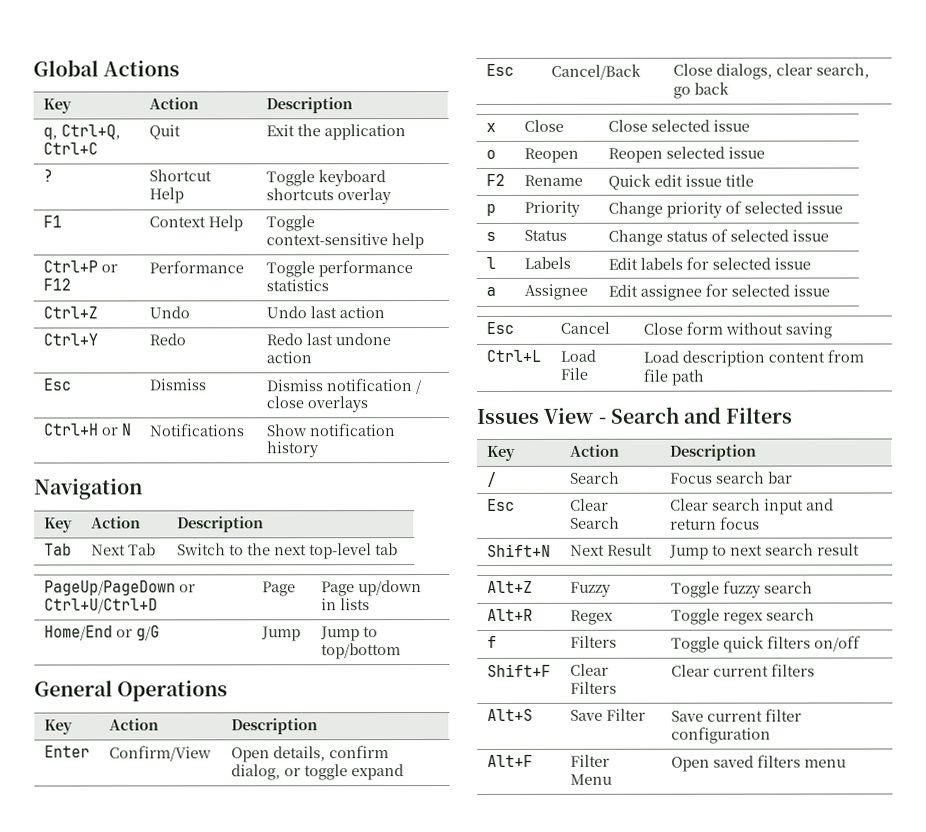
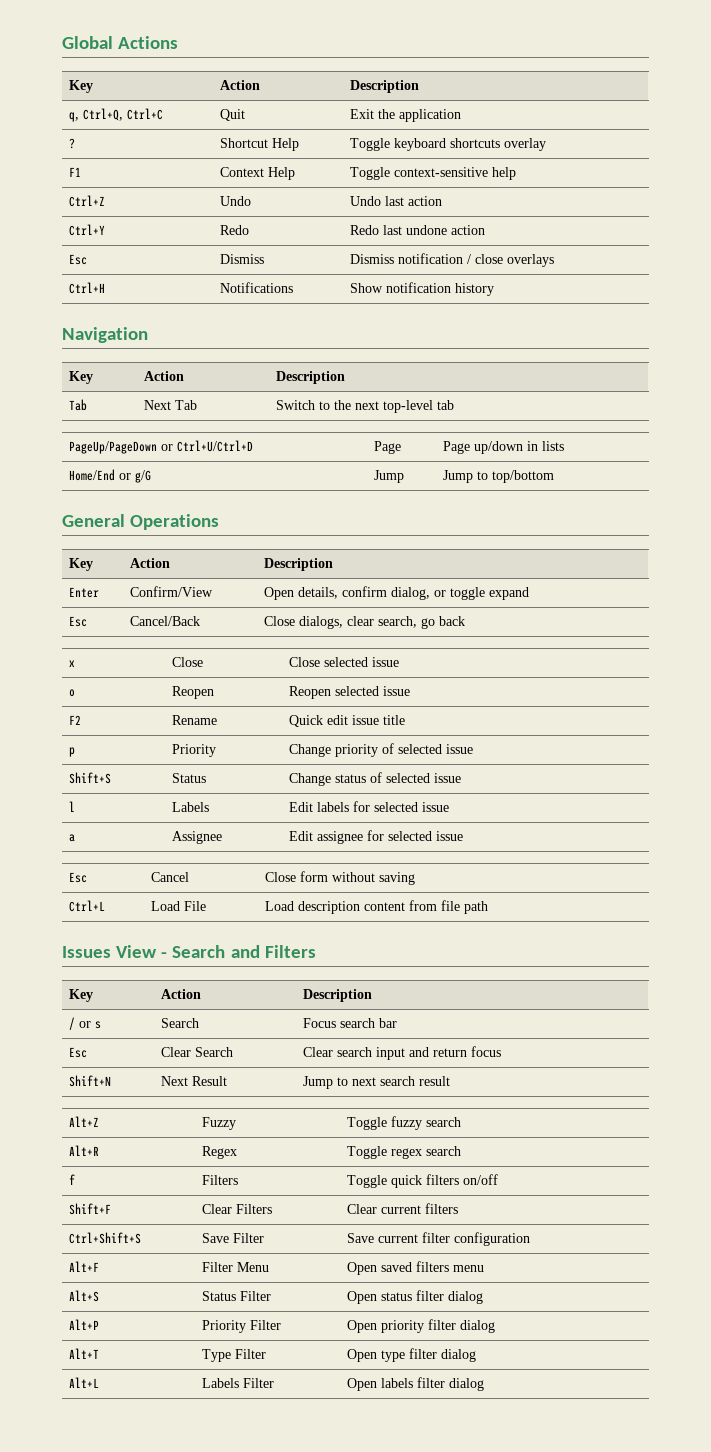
- Ctrl+P or F12 | Performance | Toggle performance statistics
- Ctrl+H or N | Notifications | Show notification history
+ Ctrl+H | Notifications | Show notification history
- s | Status | Change status of selected issue
+ Shift+S | Status | Change status of selected issue
- / | Search | Focus search bar
+ / or s | Search | Focus search bar
- Alt+S | Save Filter | Save current filter configuration
+ Ctrl+Shift+S | Save Filter | Save current filter configuration
+ Alt+S | Status Filter | Open status filter dialog
+ Alt+P | Priority Filter | Open priority filter dialog
+ Alt+T | Type Filter | Open type filter dialog
+ Alt+L | Labels Filter | Open labels filter dialog

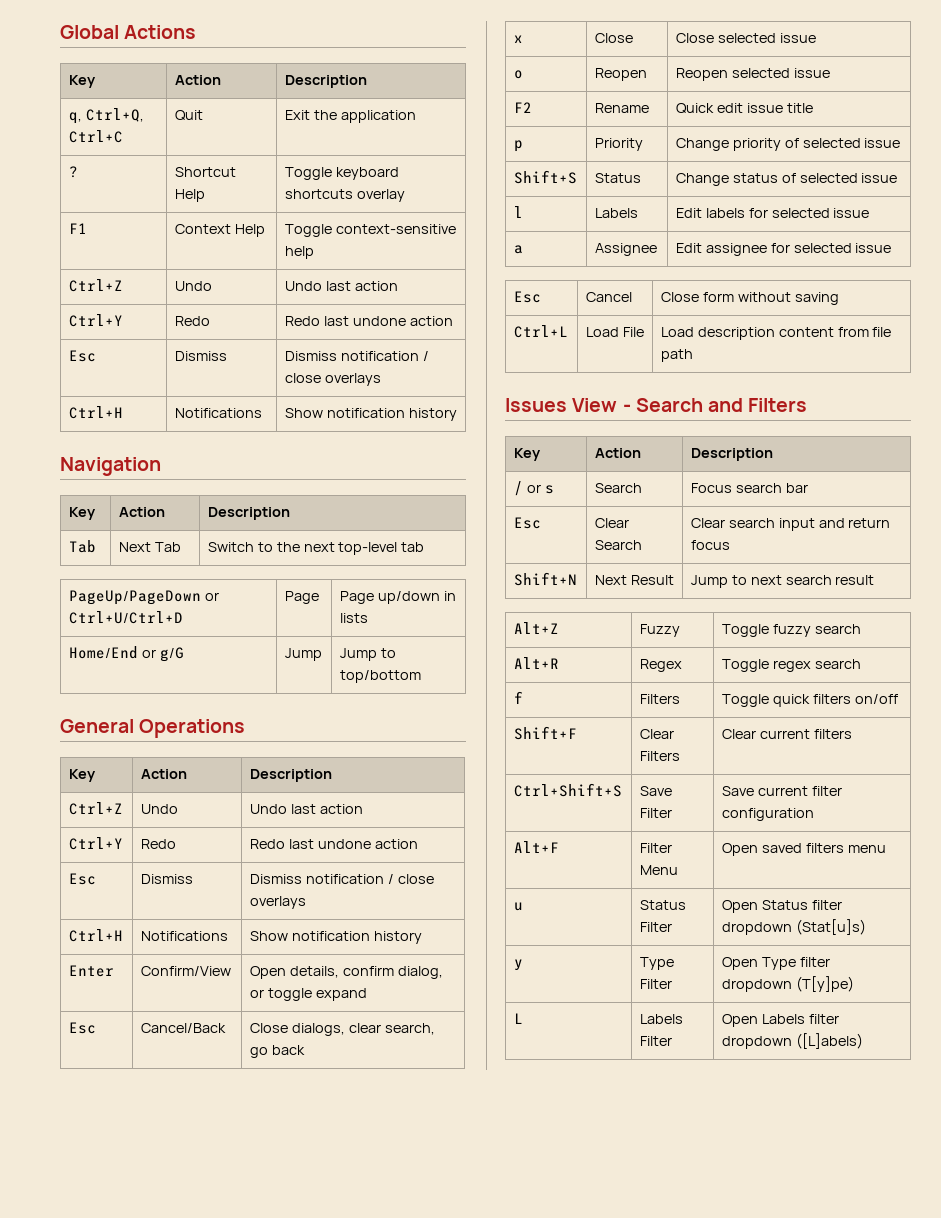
  General Operations
  Key | Action | Description
+ Ctrl+Z | Undo | Undo last action
+ Ctrl+Y | Redo | Redo last undone action
+ Esc | Dismiss | Dismiss notification / close overlays
+ Ctrl+H | Notifications | Show notification history
- Alt+S | Status Filter | Open status filter dialog
- Alt+P | Priority Filter | Open priority filter dialog
- Alt+T | Type Filter | Open type filter dialog
- Alt+L | Labels Filter | Open labels filter dialog
+ u | Status Filter | Open Status filter dropdown (Stat[u]s)
+ y | Type Filter | Open Type filter dropdown (T[y]pe)
+ L | Labels Filter | Open Labels filter dropdown ([L]abels)

